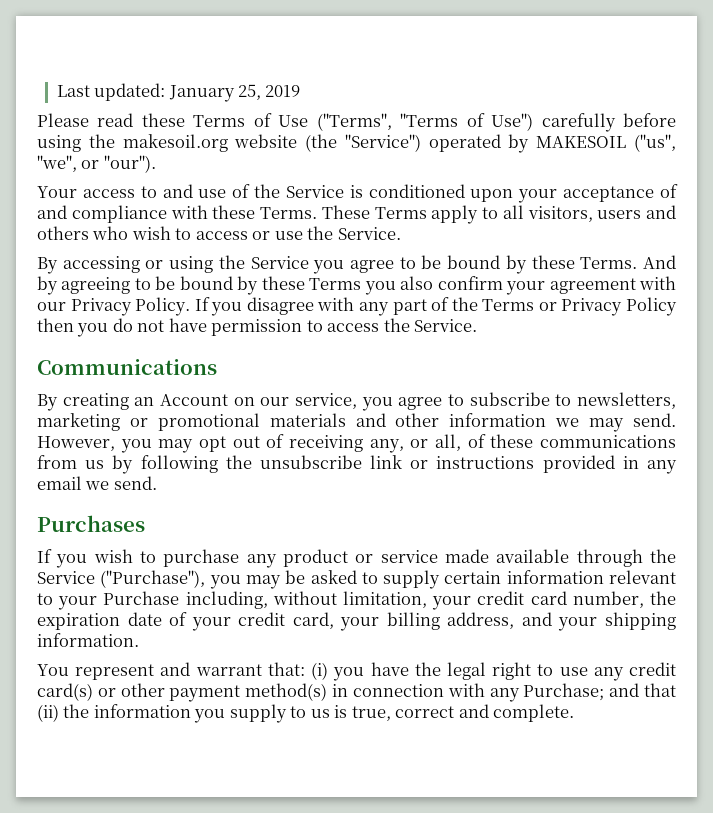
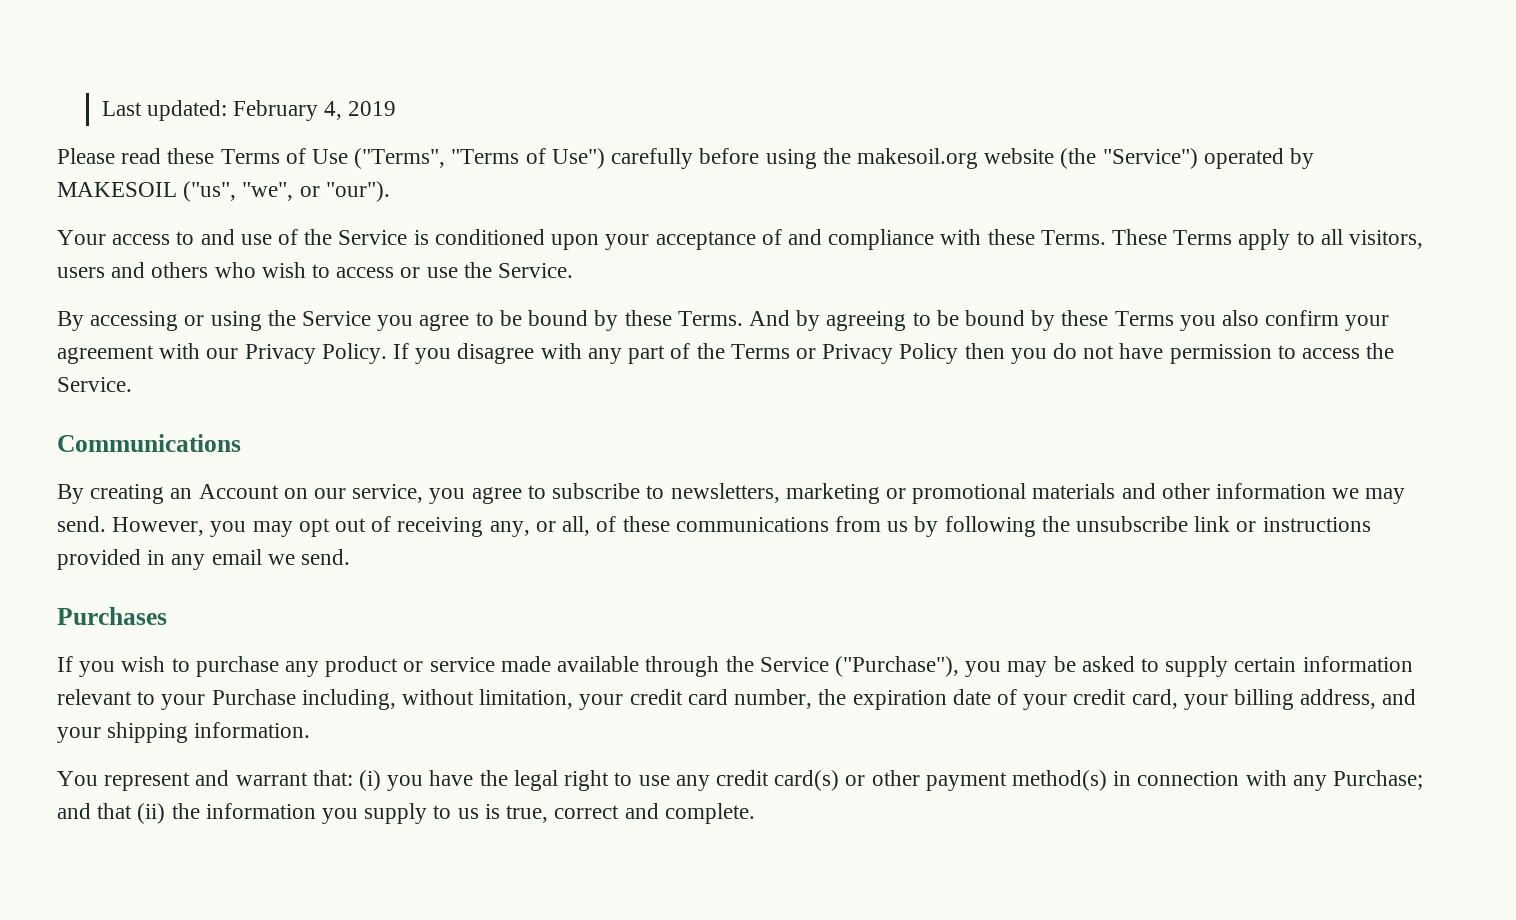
- Last updated: January 25, 2019
+ Last updated: February 4, 2019

